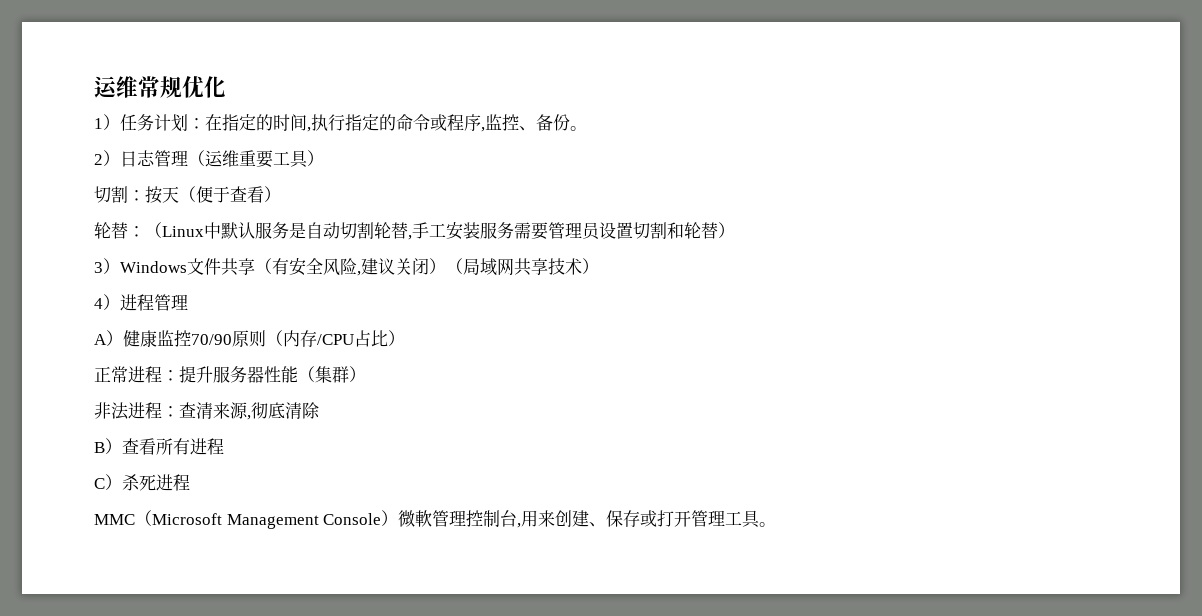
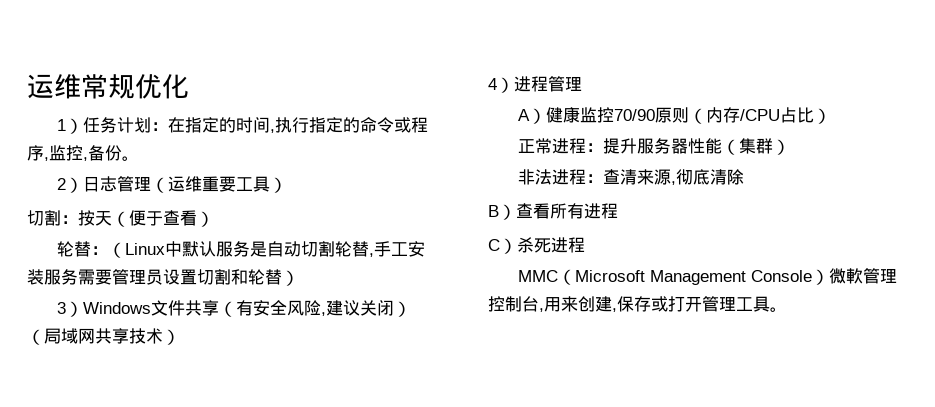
- 1）任务计划：在指定的时间,执行指定的命令或程序,监控、备份。
+ 1）任务计划：在指定的时间,执行指定的命令或程序,监控,备份。
- MMC（Microsoft Management Console）微軟管理控制台,用来创建、保存或打开管理工具。
+ MMC（Microsoft Management Console）微軟管理控制台,用来创建,保存或打开管理工具。

